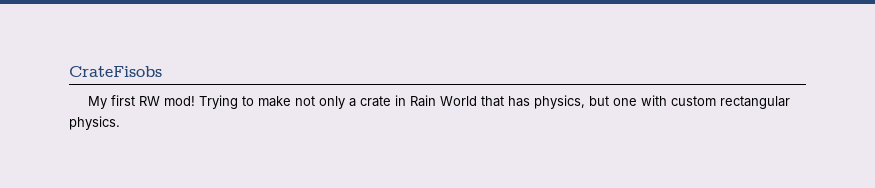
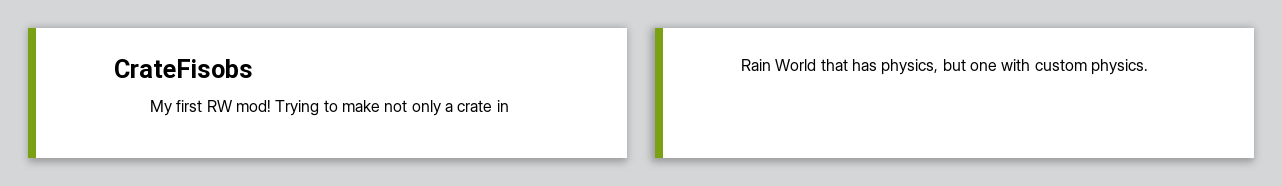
- Trying to make not only a crate in Rain World that has physics, but one with custom rectangular physics.
+ Trying to make not only a crate in Rain World that has physics, but one with custom physics.

